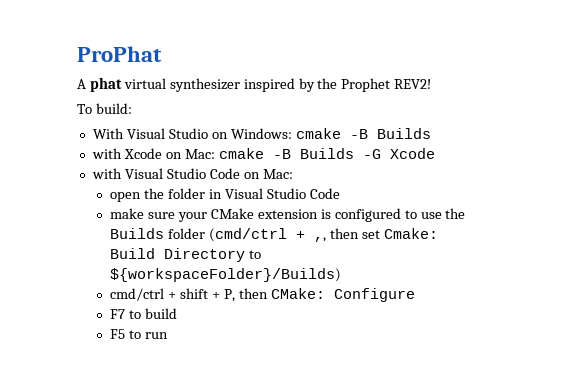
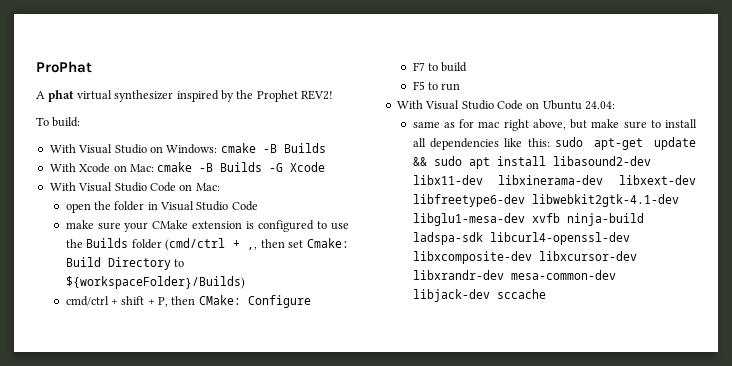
- with Xcode on Mac: cmake -B Builds -G Xcode
+ With Xcode on Mac: cmake -B Builds -G Xcode
- with Visual Studio Code on Mac:
+ With Visual Studio Code on Mac:
+ With Visual Studio Code on Ubuntu 24.04:
+ same as for mac right above, but make sure to install all dependencies like this: sudo apt-get update && sudo apt install libasound2-dev libx11-dev libxinerama-dev libxext-dev libfreetype6-dev libwebkit2gtk-4.1-dev libglu1-mesa-dev xvfb ninja-build ladspa-sdk libcurl4-openssl-dev libxcomposite-dev libxcursor-dev libxrandr-dev mesa-common-dev libjack-dev sccache

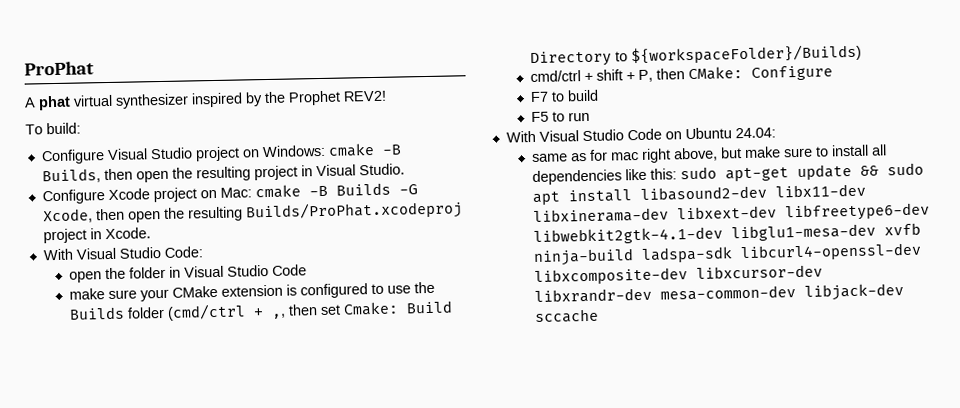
- With Visual Studio on Windows: cmake -B Builds
- With Xcode on Mac: cmake -B Builds -G Xcode
- With Visual Studio Code on Mac:
+ Configure Visual Studio project on Windows: cmake -B Builds, then open the resulting project in Visual Studio.
+ Configure Xcode project on Mac: cmake -B Builds -G Xcode, then open the resulting Builds/ProPhat.xcodeproj project in Xcode.
+ With Visual Studio Code:

